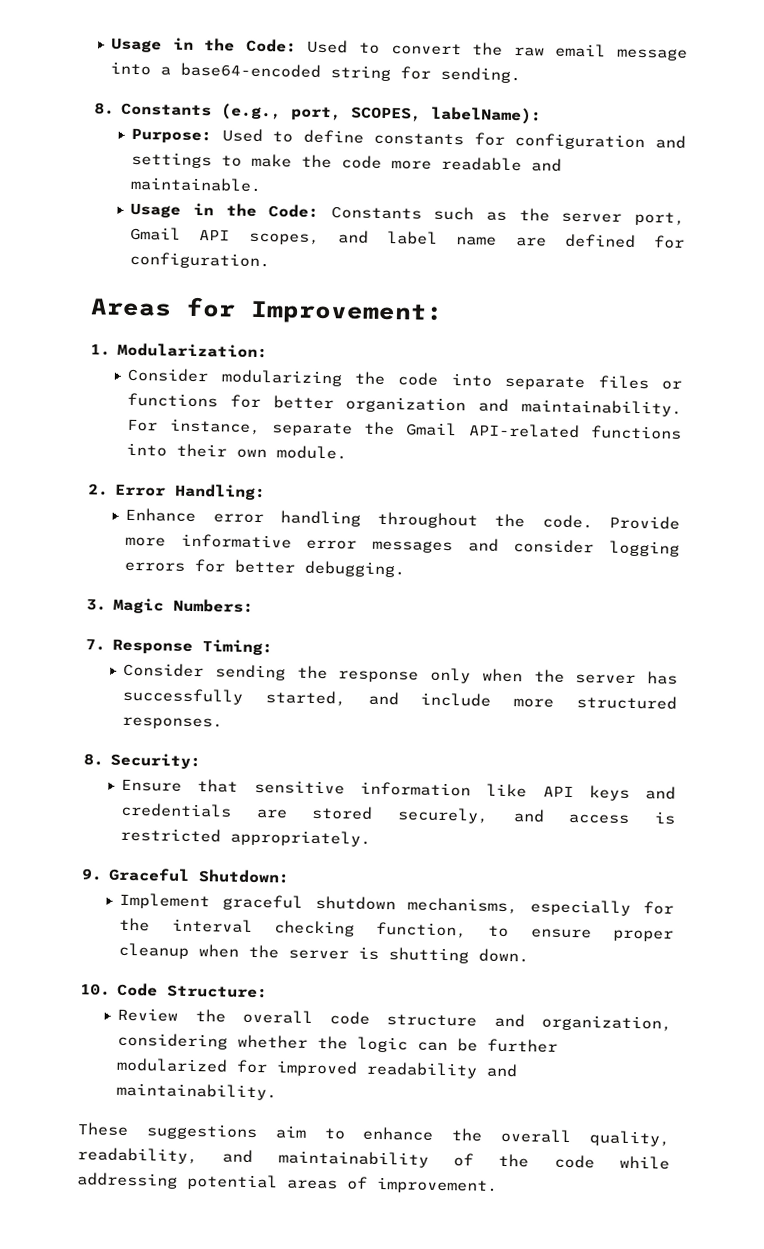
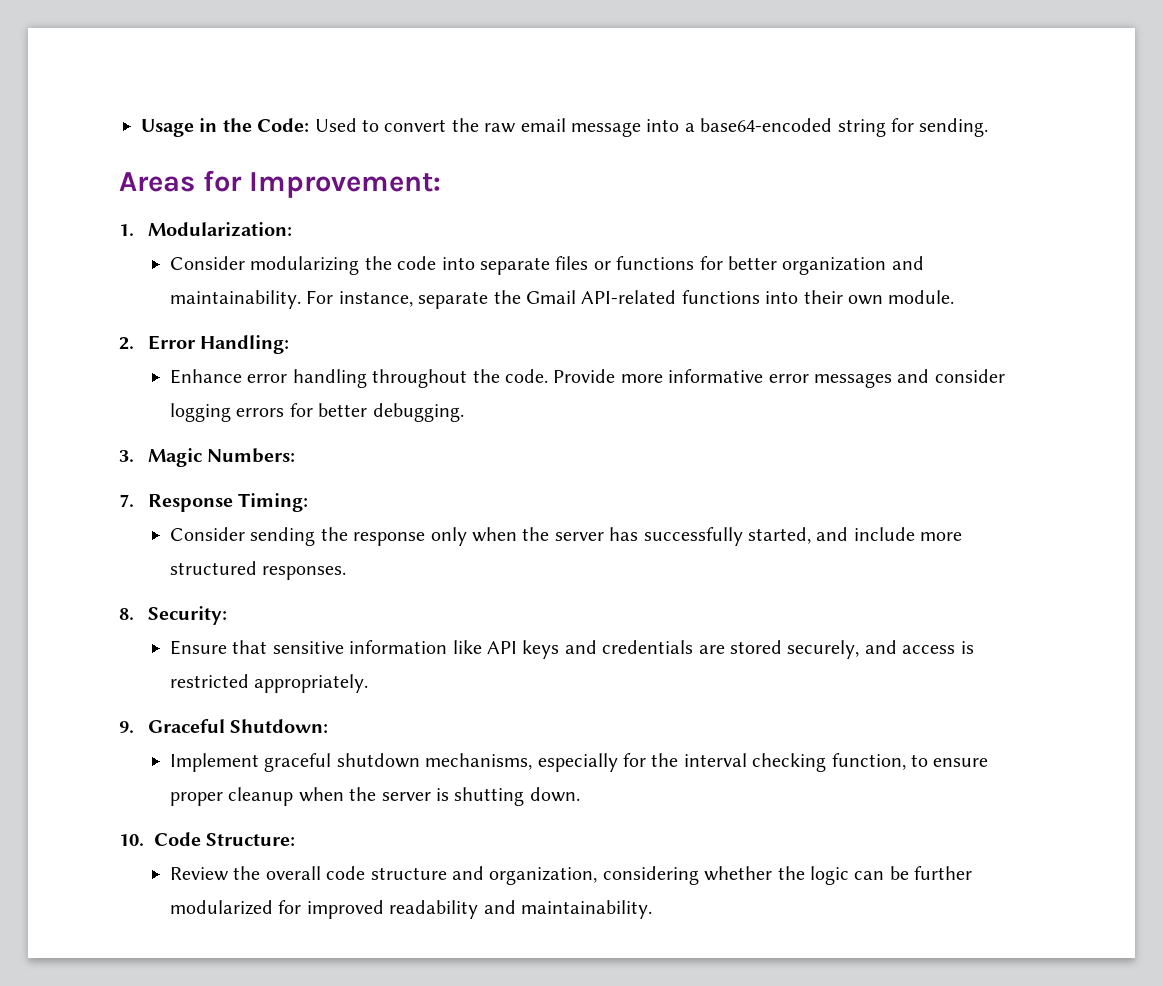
- 8. Constants (e.g., port, SCOPES, labelName):
- Purpose: Used to define constants for configuration and settings to make the code more readable and maintainable.
- Usage in the Code: Constants such as the server port, Gmail API scopes, and label name are defined for configuration.
- These suggestions aim to enhance the overall quality, readability, and maintainability of the code while addressing potential areas of improvement.

